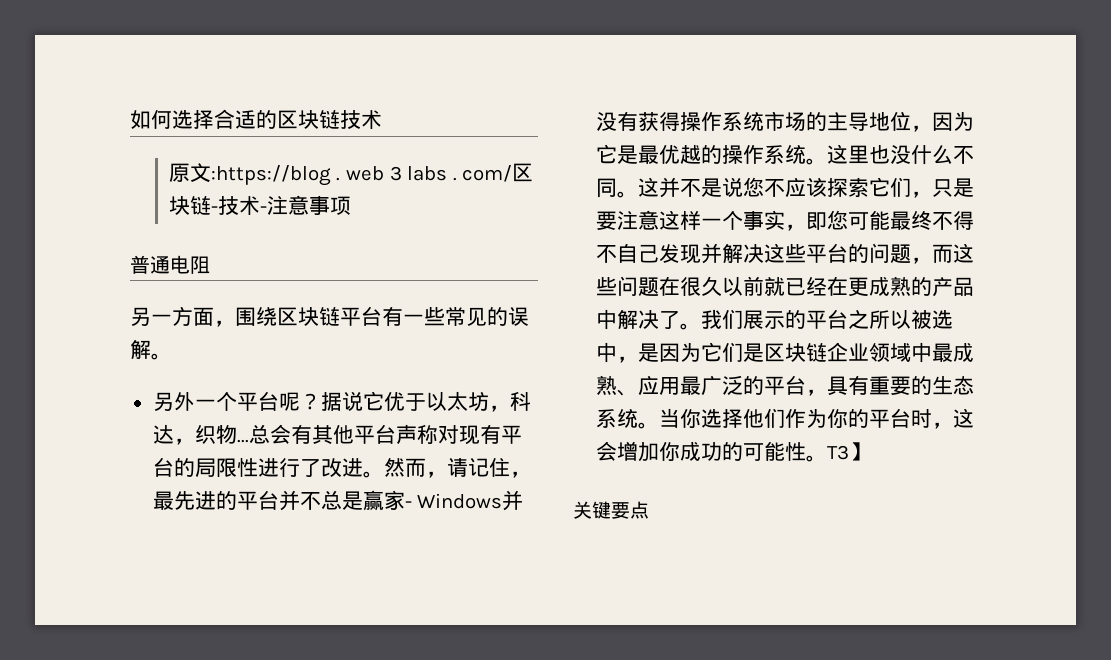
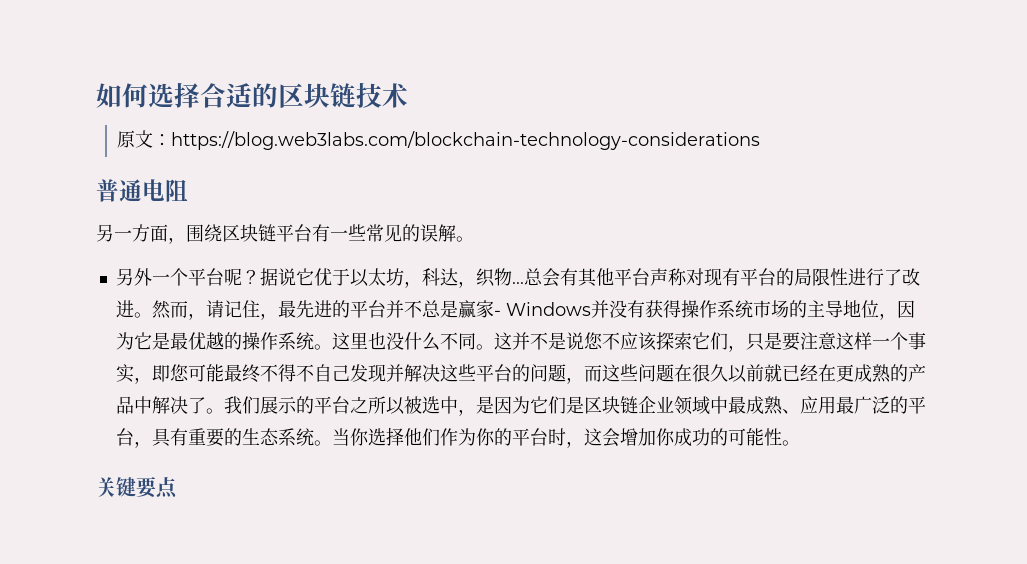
- 原文:https://blog . web 3 labs . com/区块链-技术-注意事项
+ 原文：https://blog.web3labs.com/blockchain-technology-considerations
- T3】

